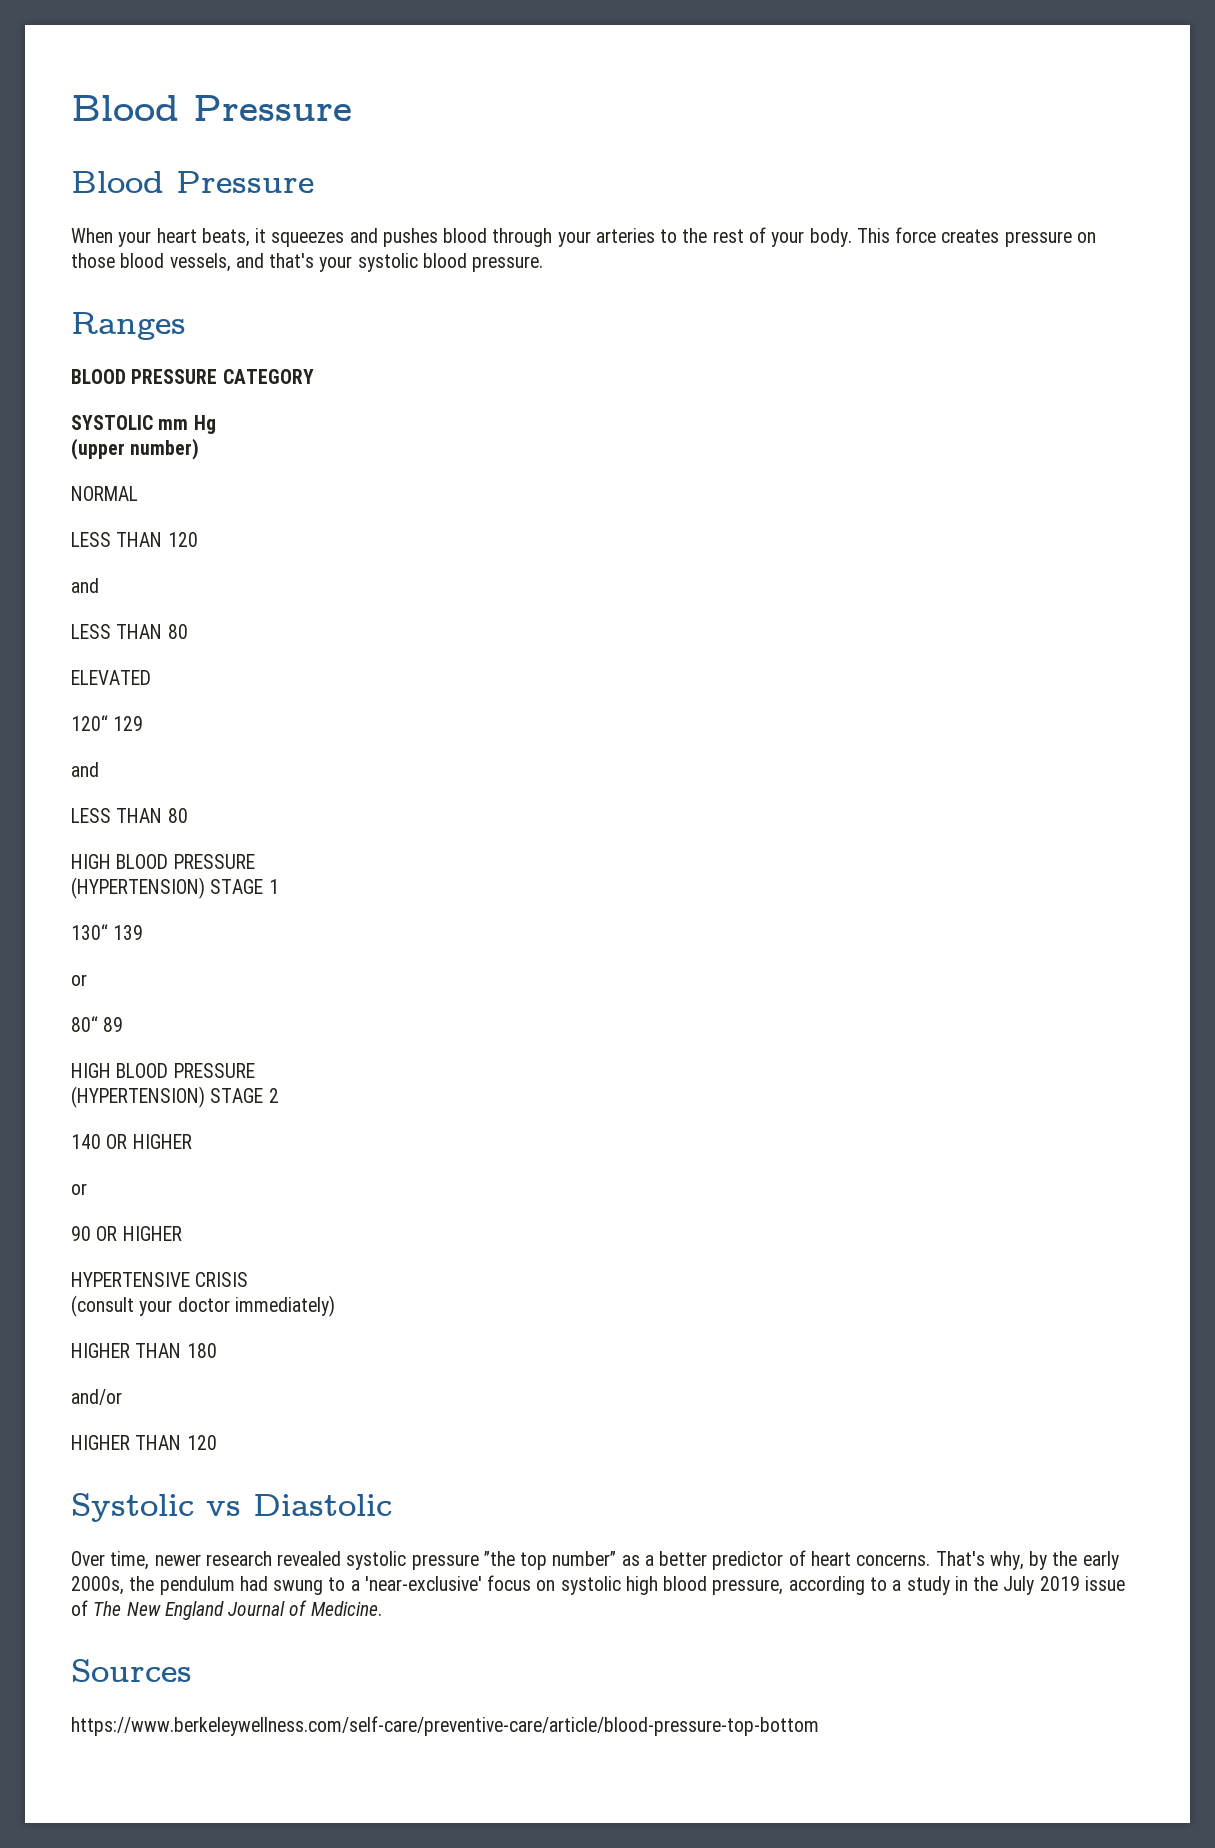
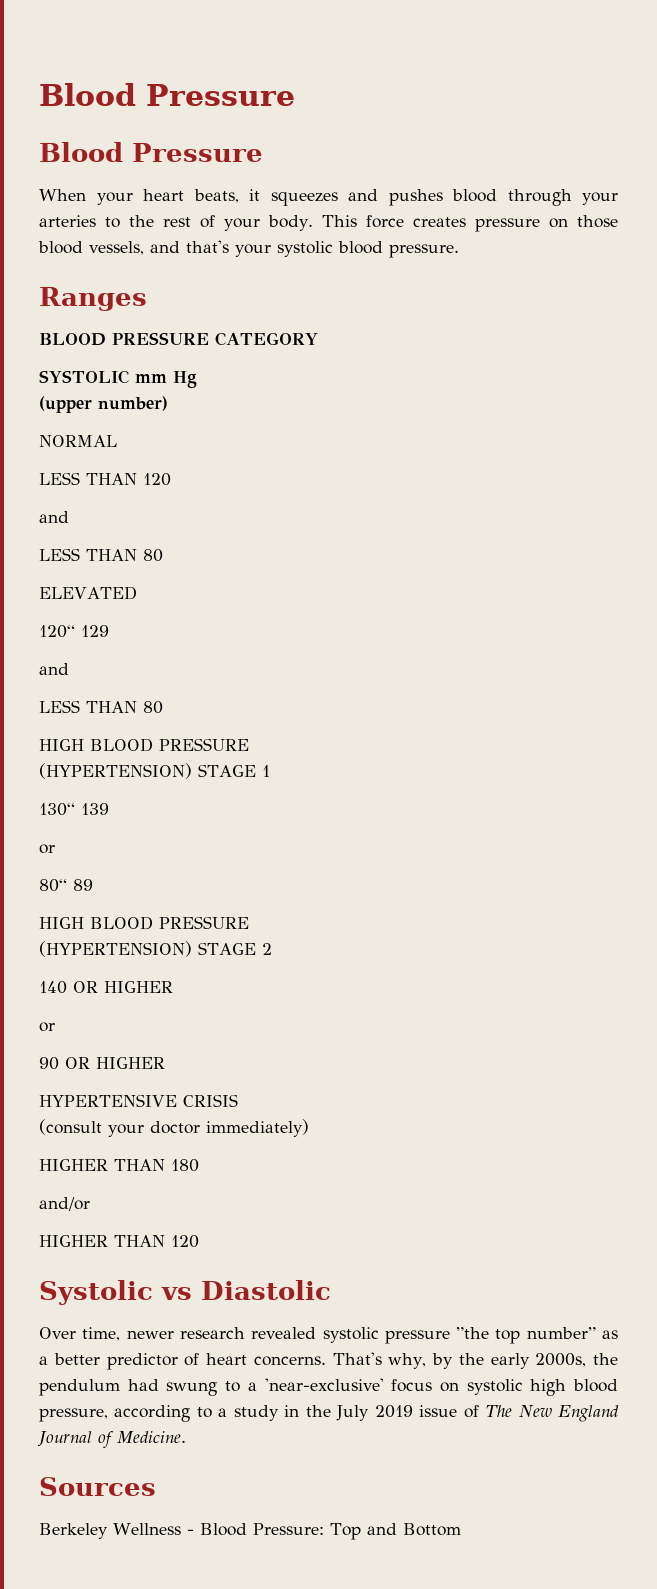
- https://www.berkeleywellness.com/self-care/preventive-care/article/blood-pressure-top-bottom
+ Berkeley Wellness - Blood Pressure: Top and Bottom

